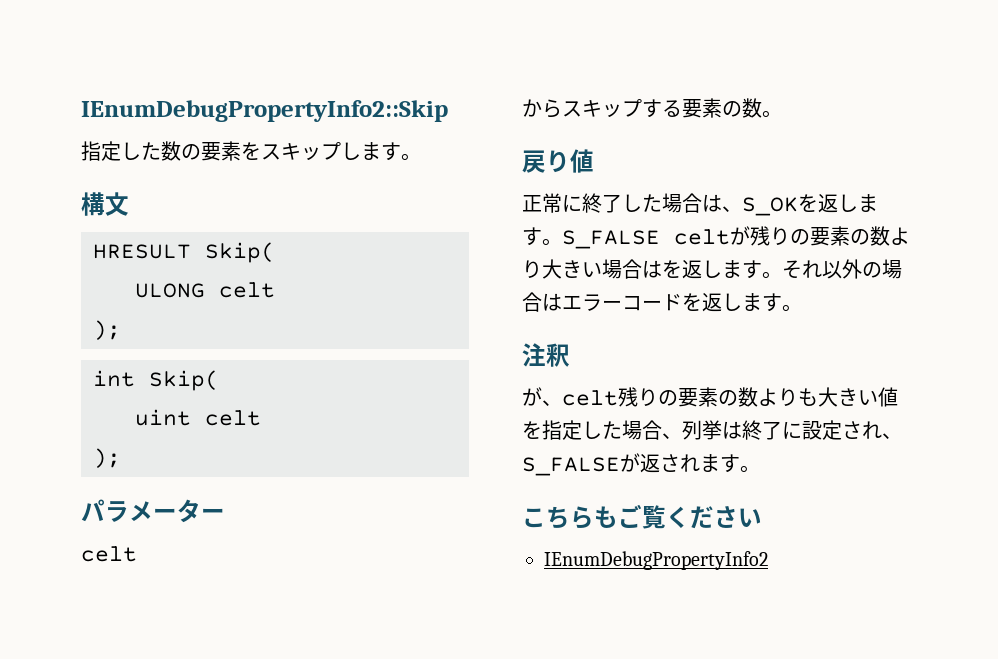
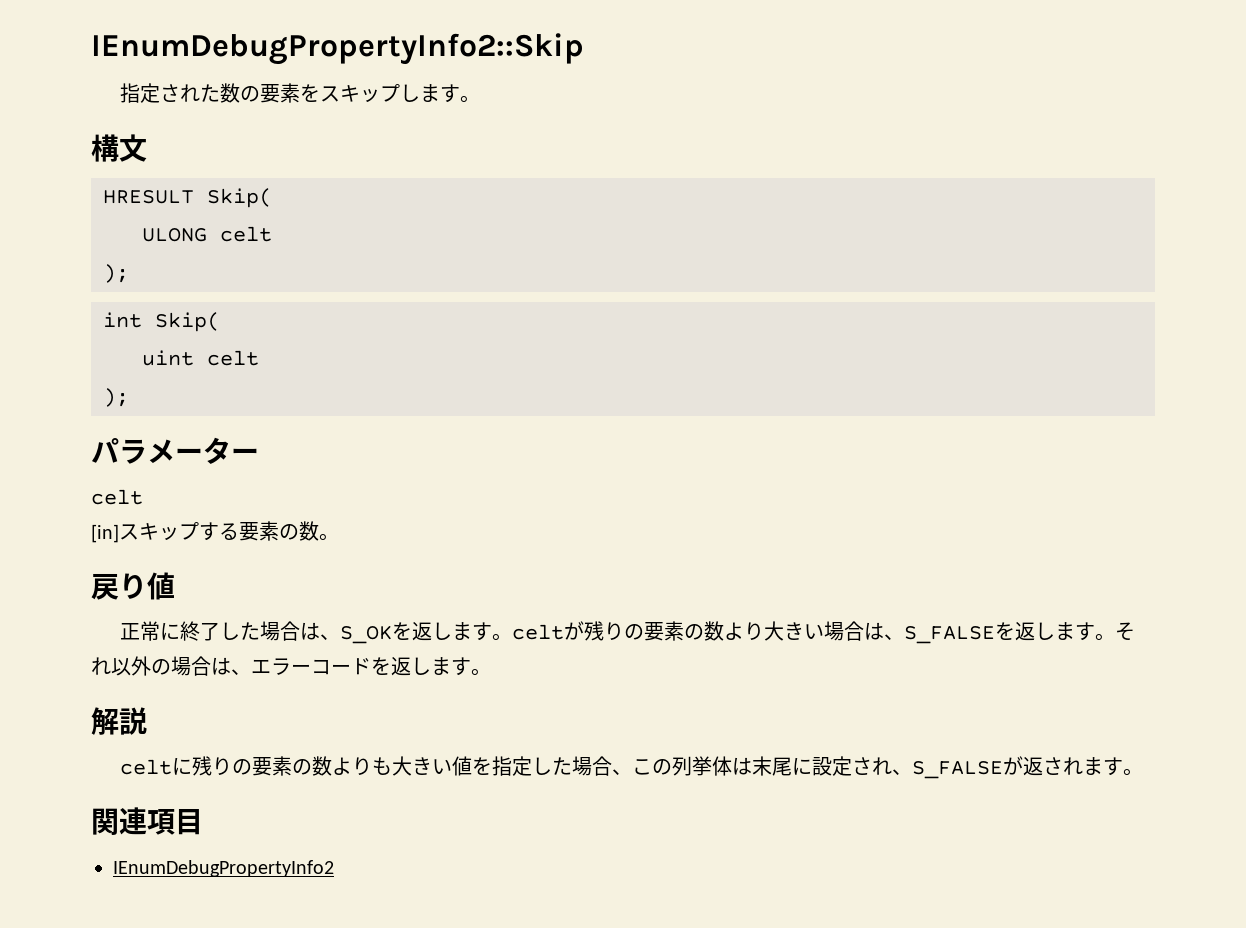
- 指定した数の要素をスキップします。
+ 指定された数の要素をスキップします。
- からスキップする要素の数。
+ [in]スキップする要素の数。
- 正常に終了した場合は、S_OKを返します。S_FALSE celtが残りの要素の数より大きい場合はを返します。
+ 正常に終了した場合は、S_OKを返します。celtが残りの要素の数より大きい場合は、S_FALSEを返します。
- それ以外の場合はエラーコードを返します。
+ それ以外の場合は、エラーコードを返します。
- 注釈
- が、celt残りの要素の数よりも大きい値を指定した場合、列挙は終了に設定され、S_FALSEが返されます。
+ 解説
+ celtに残りの要素の数よりも大きい値を指定した場合、この列挙体は末尾に設定され、S_FALSEが返されます。
- こちらもご覧ください
+ 関連項目

